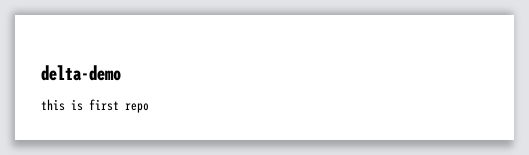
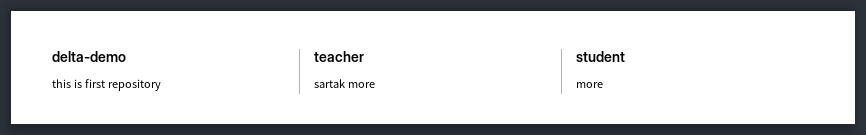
- this is first repo
+ this is first repository
+ teacher
+ sartak more
+ student
+ more

